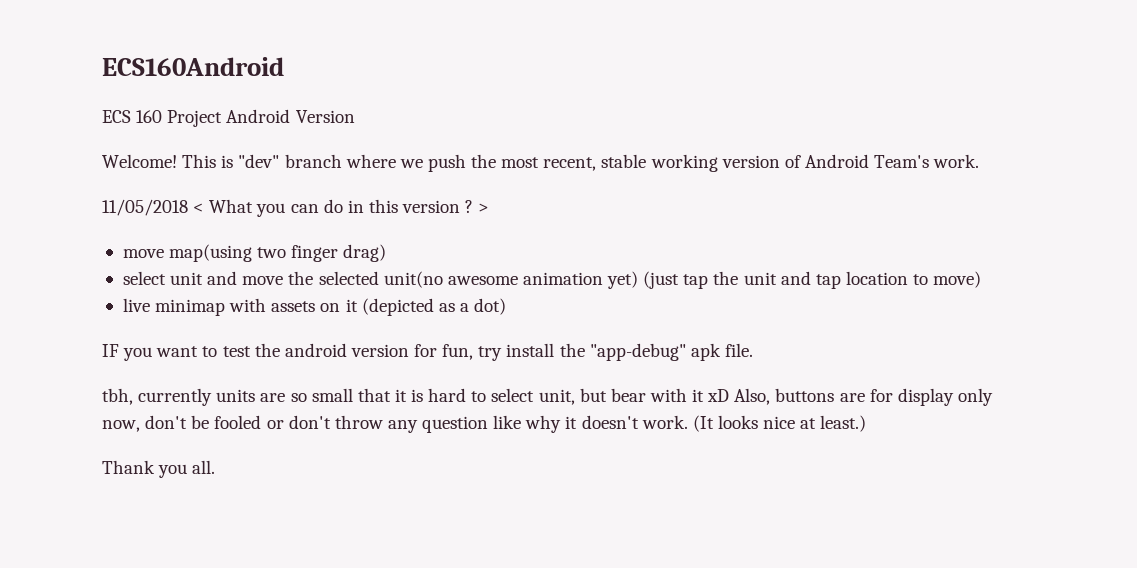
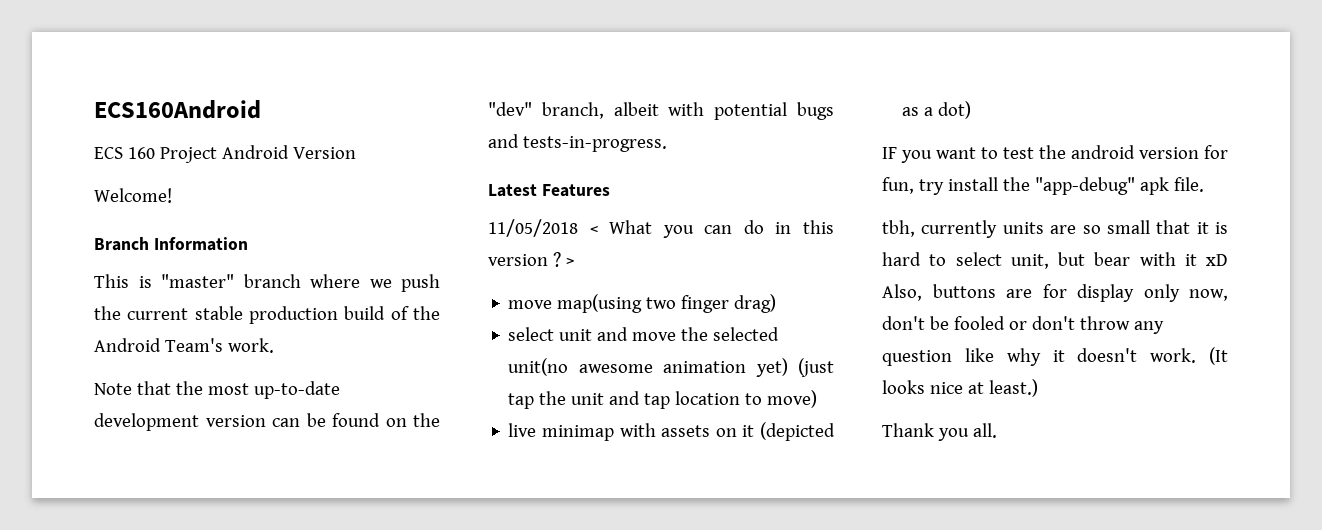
- Welcome! This is "dev" branch where we push the most recent, stable working version of Android Team's work.
+ Welcome!
+ Branch Information
+ This is "master" branch where we push the current stable production build of the Android Team's work.
+ Note that the most up-to-date development version can be found on the "dev" branch, albeit with potential bugs and tests-in-progress.
+ Latest Features

